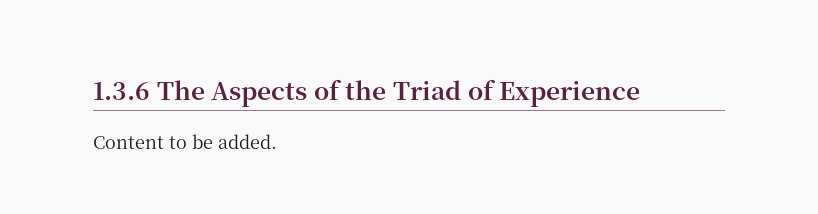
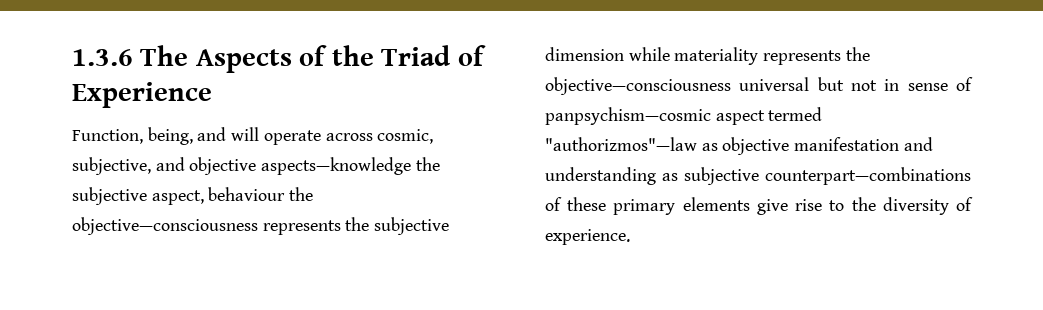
- Content to be added.
+ Function, being, and will operate across cosmic, subjective, and objective aspects—knowledge the subjective aspect, behaviour the objective—consciousness represents the subjective dimension while materiality represents the objective—consciousness universal but not in sense of panpsychism—cosmic aspect termed "authorizmos"—law as objective manifestation and understanding as subjective counterpart—combinations of these primary elements give rise to the diversity of experience.

